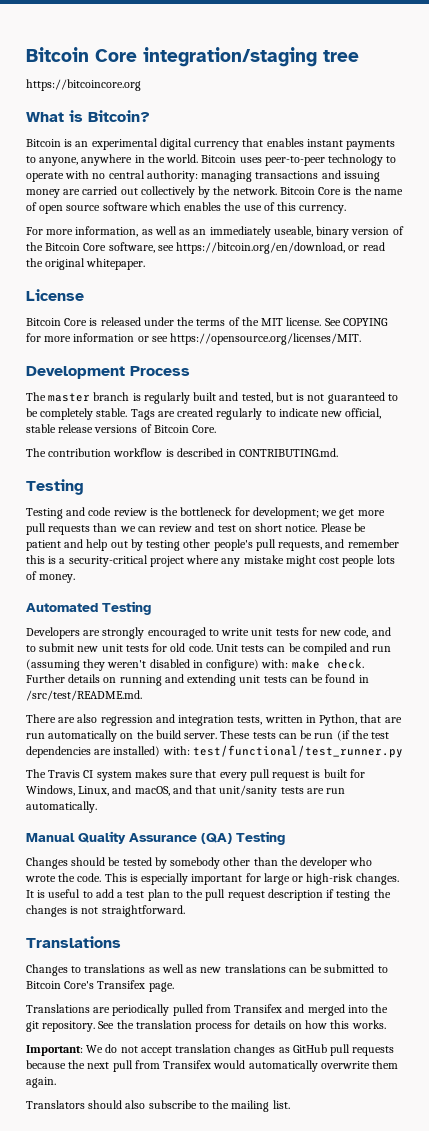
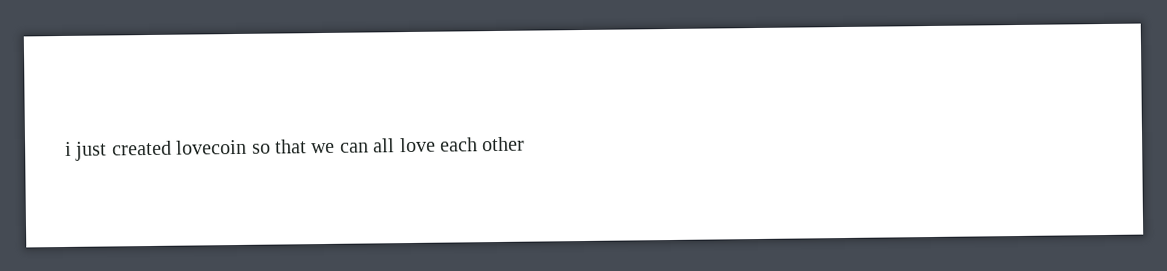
- Bitcoin Core integration/staging tree
- https://bitcoincore.org
- What is Bitcoin?
- Bitcoin is an experimental digital currency that enables instant payments to anyone, anywhere in the world. Bitcoin uses peer-to-peer technology to operate with no central authority: managing transactions and issuing money are carried out collectively by the network. Bitcoin Core is the name of open source software which enables the use of this currency.
- For more information, as well as an immediately useable, binary version of the Bitcoin Core software, see https://bitcoin.org/en/download, or read the original whitepaper.
- License
- Bitcoin Core is released under the terms of the MIT license. See COPYING for more information or see https://opensource.org/licenses/MIT.
- Development Process
- The master branch is regularly built and tested, but is not guaranteed to be completely stable. Tags are created regularly to indicate new official, stable release versions of Bitcoin Core.
- The contribution workflow is described in CONTRIBUTING.md.
- Testing
- Testing and code review is the bottleneck for development; we get more pull requests than we can review and test on short notice. Please be patient and help out by testing other people's pull requests, and remember this is a security-critical project where any mistake might cost people lots of money.
- Automated Testing
- Developers are strongly encouraged to write unit tests for new code, and to submit new unit tests for old code. Unit tests can be compiled and run (assuming they weren't disabled in configure) with: make check. Further details on running and extending unit tests can be found in /src/test/README.md.
- There are also regression and integration tests, written in Python, that are run automatically on the build server. These tests can be run (if the test dependencies are installed) with: test/functional/test_runner.py
- The Travis CI system makes sure that every pull request is built for Windows, Linux, and macOS, and that unit/sanity tests are run automatically.
- Manual Quality Assurance (QA) Testing
- Changes should be tested by somebody other than the developer who wrote the code. This is especially important for large or high-risk changes. It is useful to add a test plan to the pull request description if testing the changes is not straightforward.
- Translations
- Changes to translations as well as new translations can be submitted to Bitcoin Core's Transifex page.
- Translations are periodically pulled from Transifex and merged into the git repository. See the translation process for details on how this works.
- Important: We do not accept translation changes as GitHub pull requests because the next pull from Transifex would automatically overwrite them again.
- Translators should also subscribe to the mailing list.
+ i just created lovecoin so that we can all love each other

